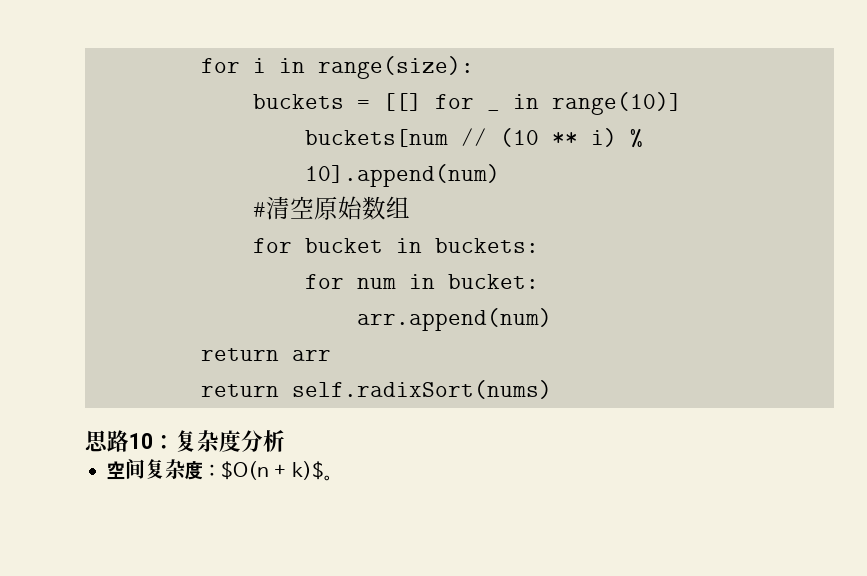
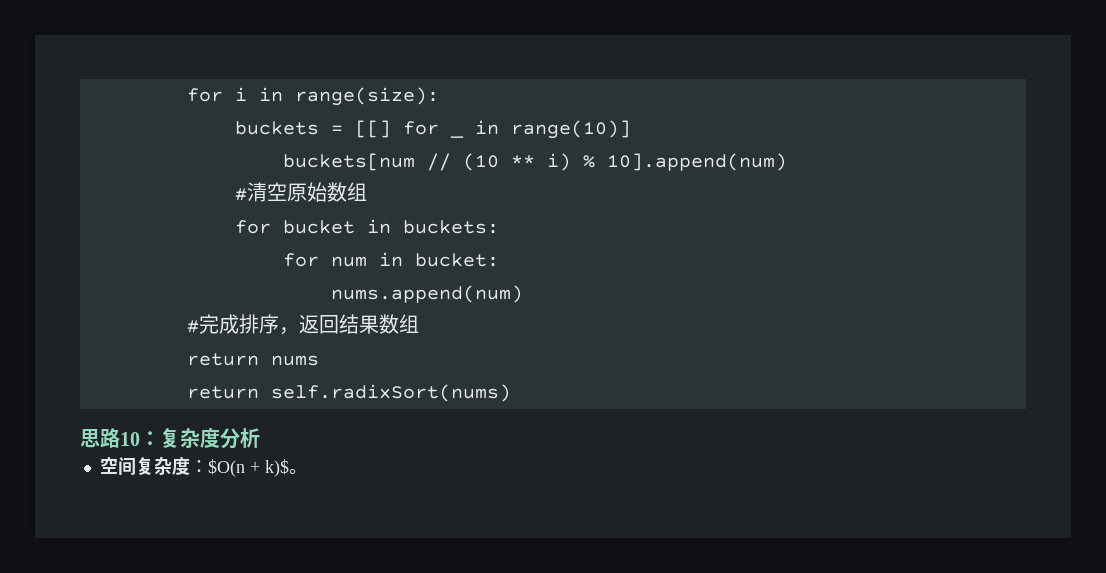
- arr.append(num)
- return arr
+ nums.append(num)
+ #完成排序，返回结果数组
+ return nums

